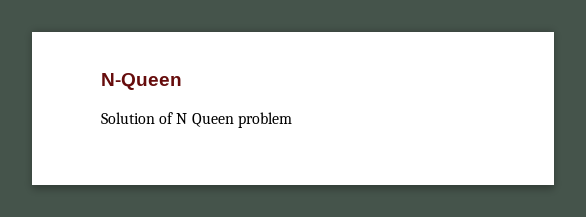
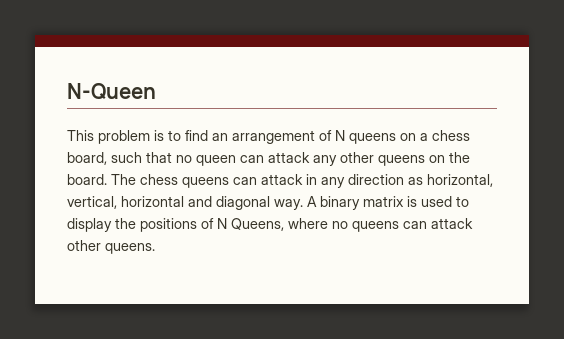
- Solution of N Queen problem
+ This problem is to find an arrangement of N queens on a chess board, such that no queen can attack any other queens on the board. The chess queens can attack in any direction as horizontal, vertical, horizontal and diagonal way. A binary matrix is used to display the positions of N Queens, where no queens can attack other queens.

